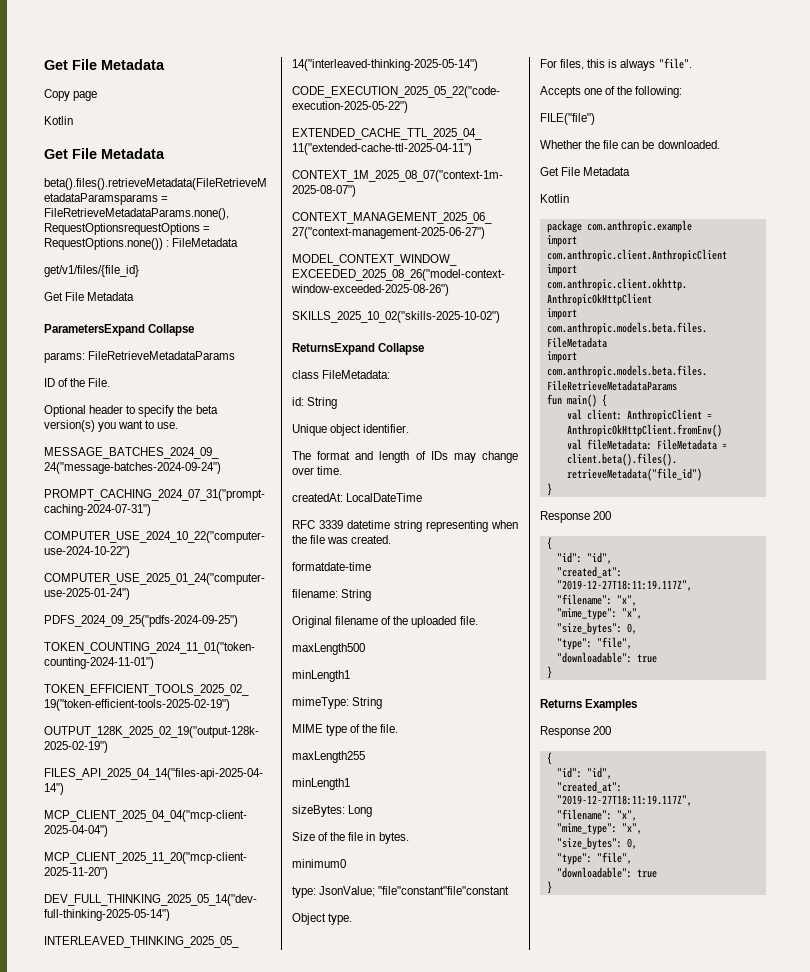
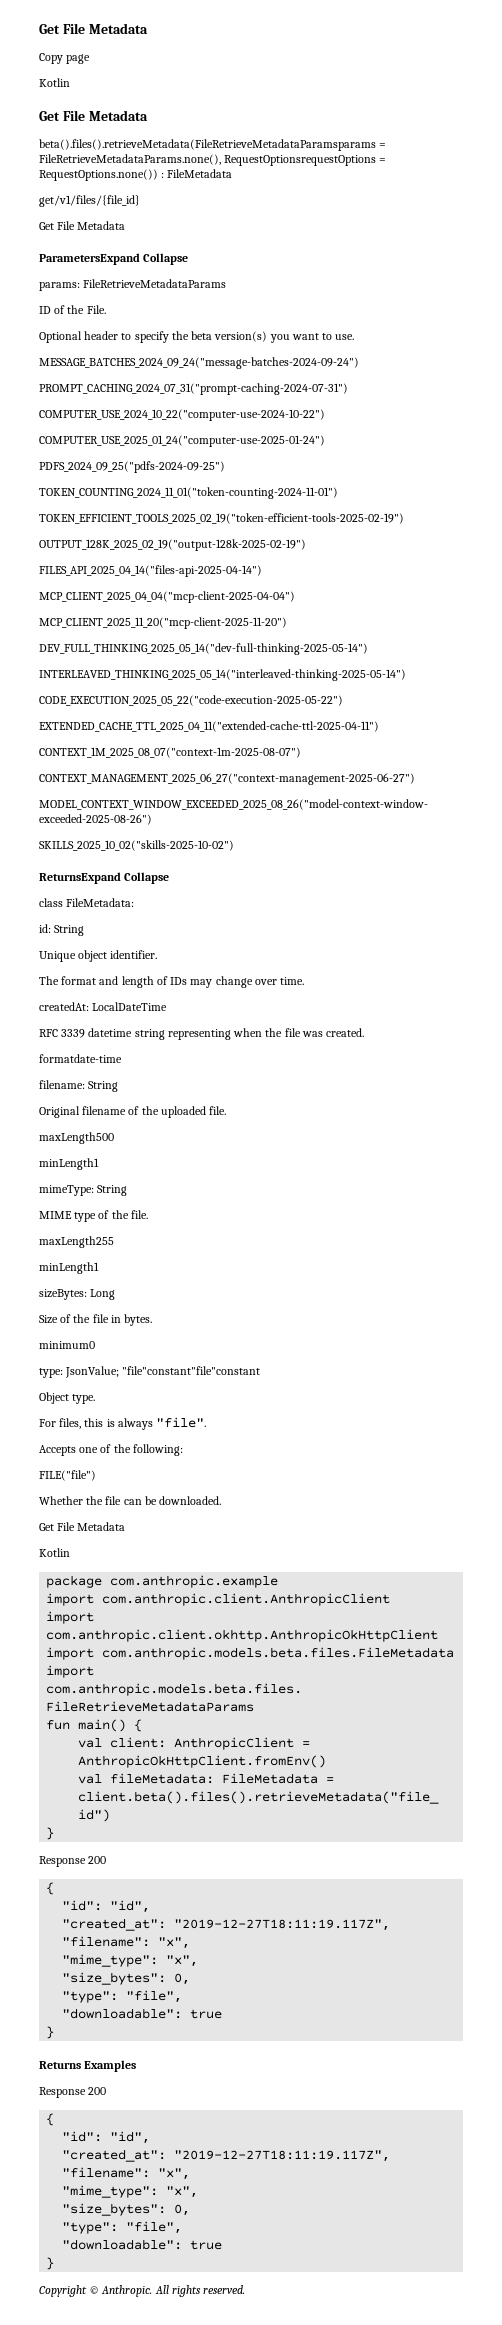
+ Copyright © Anthropic. All rights reserved.

